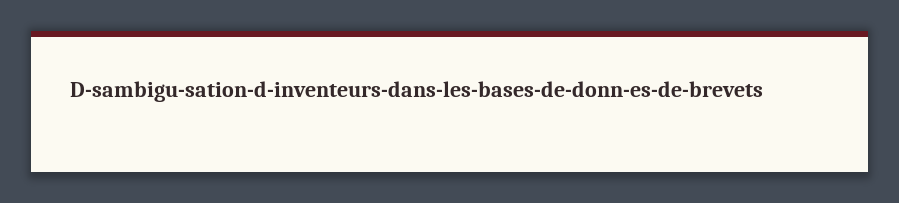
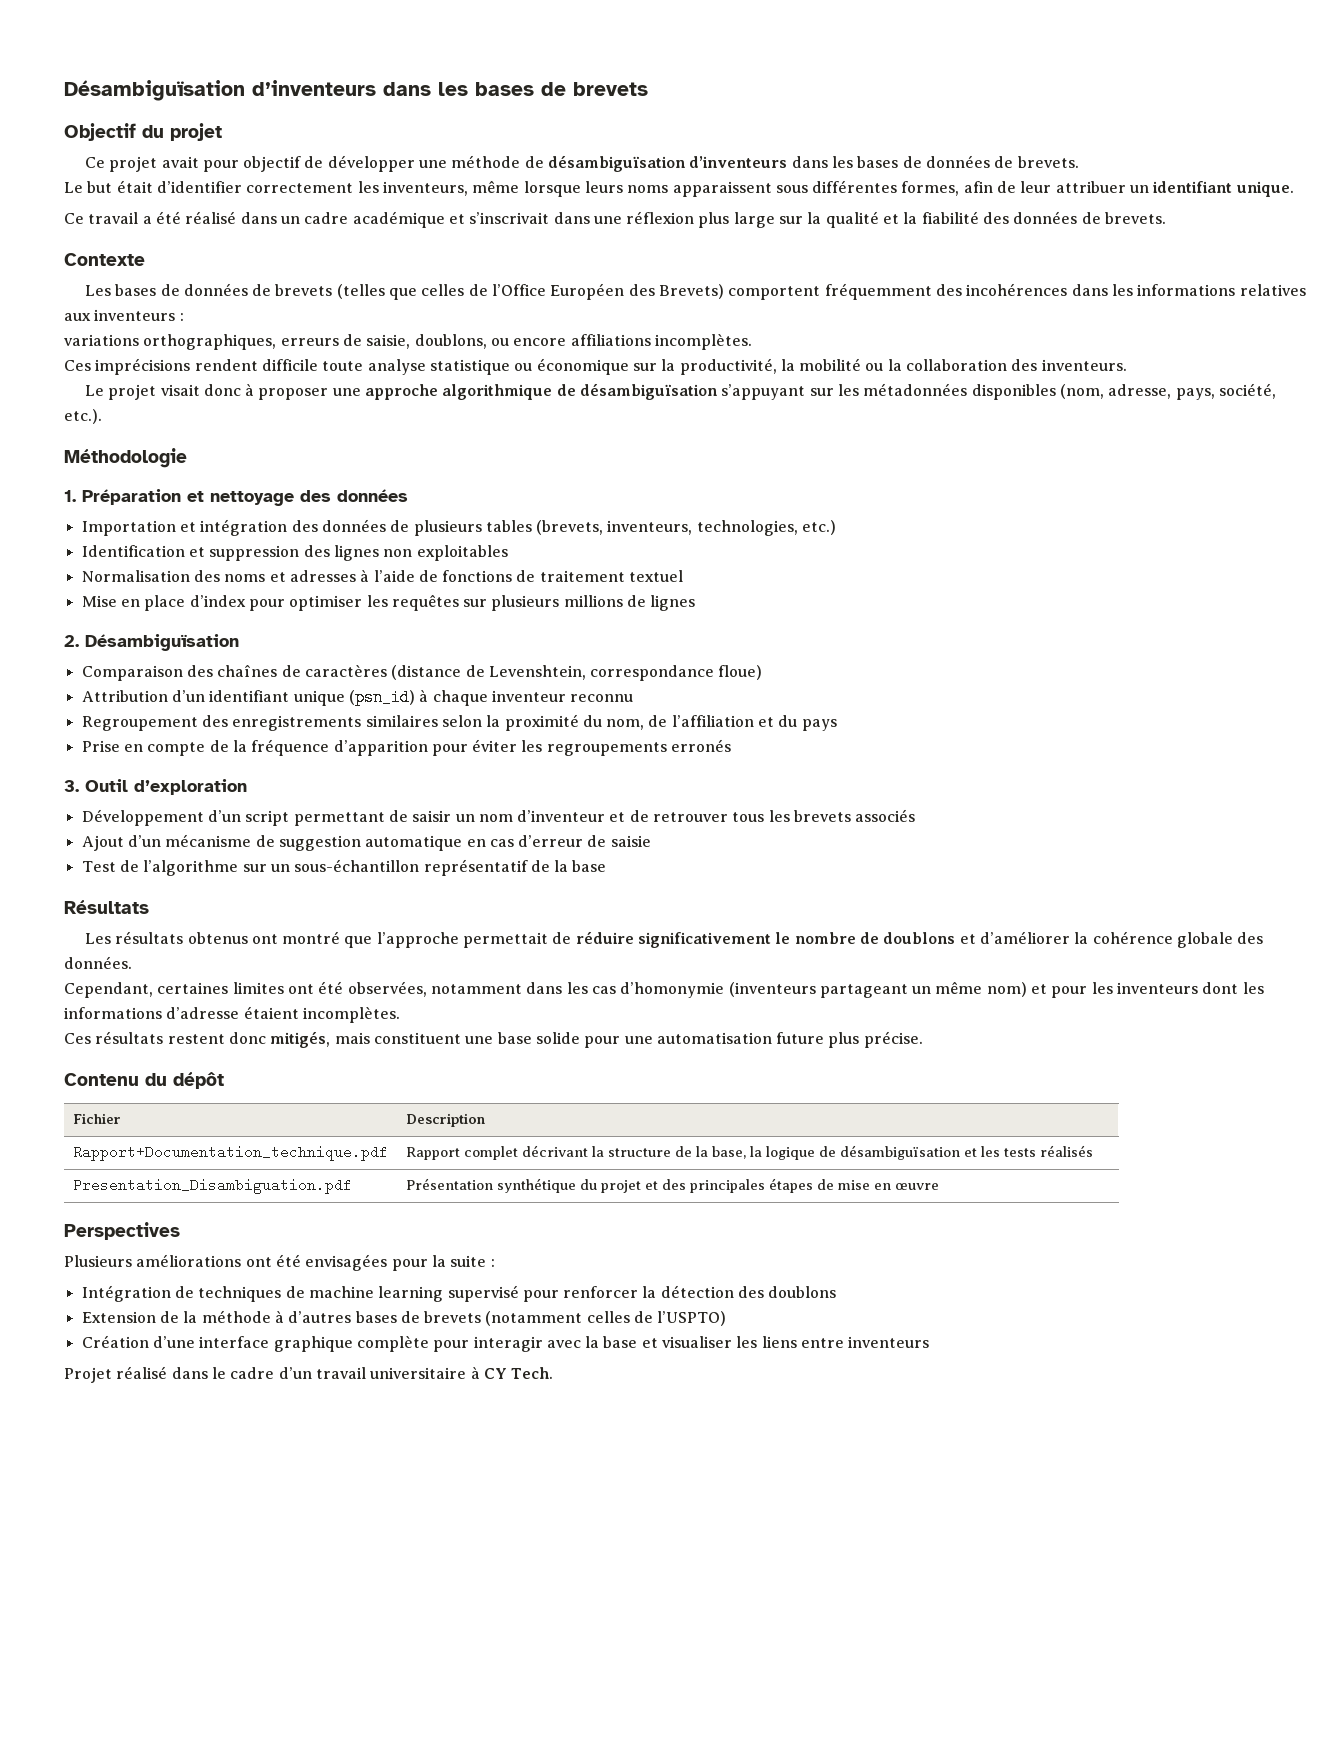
- D-sambigu-sation-d-inventeurs-dans-les-bases-de-donn-es-de-brevets
+ Désambiguïsation d’inventeurs dans les bases de brevets
+ Objectif du projet
+ Ce projet avait pour objectif de développer une méthode de désambiguïsation d’inventeurs dans les bases de données de brevets.
+ Le but était d’identifier correctement les inventeurs, même lorsque leurs noms apparaissent sous différentes formes, afin de leur attribuer un identifiant unique.
+ Ce travail a été réalisé dans un cadre académique et s’inscrivait dans une réflexion plus large sur la qualité et la fiabilité des données de brevets.
+ Contexte
+ Les bases de données de brevets (telles que celles de l’Office Européen des Brevets) comportent fréquemment des incohérences dans les informations relatives aux inventeurs :
+ variations orthographiques, erreurs de saisie, doublons, ou encore affiliations incomplètes.
+ Ces imprécisions rendent difficile toute analyse statistique ou économique sur la productivité, la mobilité ou la collaboration des inventeurs.
+ Le projet visait donc à proposer une approche algorithmique de désambiguïsation s’appuyant sur les métadonnées disponibles (nom, adresse, pays, société, etc.).
+ Méthodologie
+ 1. Préparation et nettoyage des données
+ Importation et intégration des données de plusieurs tables (brevets, inventeurs, technologies, etc.)
+ Identification et suppression des lignes non exploitables
+ Normalisation des noms et adresses à l’aide de fonctions de traitement textuel
+ Mise en place d’index pour optimiser les requêtes sur plusieurs millions de lignes
+ 2. Désambiguïsation
+ Comparaison des chaînes de caractères (distance de Levenshtein, correspondance floue)
+ Attribution d’un identifiant unique (psn_id) à chaque inventeur reconnu
+ Regroupement des enregistrements similaires selon la proximité du nom, de l’affiliation et du pays
+ Prise en compte de la fréquence d’apparition pour éviter les regroupements erronés
+ 3. Outil d’exploration
+ Développement d’un script permettant de saisir un nom d’inventeur et de retrouver tous les brevets associés
+ Ajout d’un mécanisme de suggestion automatique en cas d’erreur de saisie
+ Test de l’algorithme sur un sous-échantillon représentatif de la base
+ Résultats
+ Les résultats obtenus ont montré que l’approche permettait de réduire significativement le nombre de doublons et d’améliorer la cohérence globale des données.
+ Cependant, certaines limites ont été observées, notamment dans les cas d’homonymie (inventeurs partageant un même nom) et pour les inventeurs dont les informations d’adresse étaient incomplètes.
+ Ces résultats restent donc mitigés, mais constituent une base solide pour une automatisation future plus précise.
+ Contenu du dépôt
+ Fichier | Description
+ Rapport+Documentation_technique.pdf | Rapport complet décrivant la structure de la base, la logique de désambiguïsation et les tests réalisés
+ Presentation_Disambiguation.pdf | Présentation synthétique du projet et des principales étapes de mise en œuvre
+ Perspectives
+ Plusieurs améliorations ont été envisagées pour la suite :
+ Intégration de techniques de machine learning supervisé pour renforcer la détection des doublons
+ Extension de la méthode à d’autres bases de brevets (notamment celles de l’USPTO)
+ Création d’une interface graphique complète pour interagir avec la base et visualiser les liens entre inventeurs
+ Projet réalisé dans le cadre d’un travail universitaire à CY Tech.

